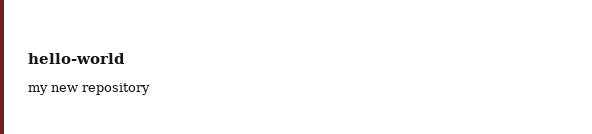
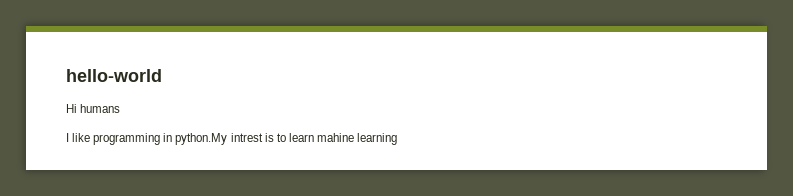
- my new repository
+ Hi humans
+ I like programming in python.My intrest is to learn mahine learning

